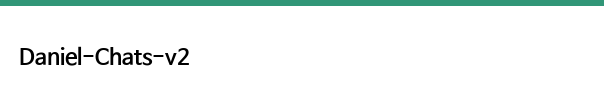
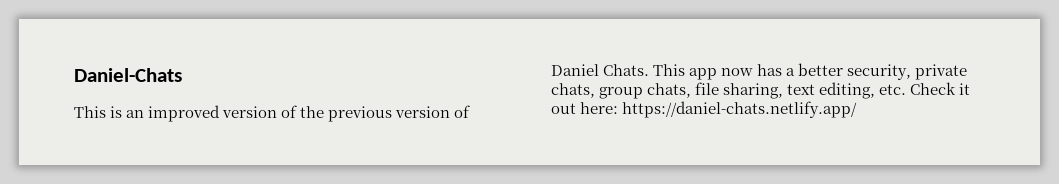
- Daniel-Chats-v2
+ Daniel-Chats
+ This is an improved version of the previous version of Daniel Chats. This app now has a better security, private chats, group chats, file sharing, text editing, etc. Check it out here: https://daniel-chats.netlify.app/

